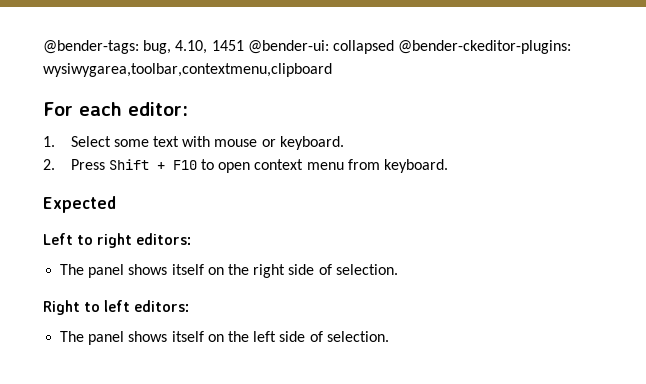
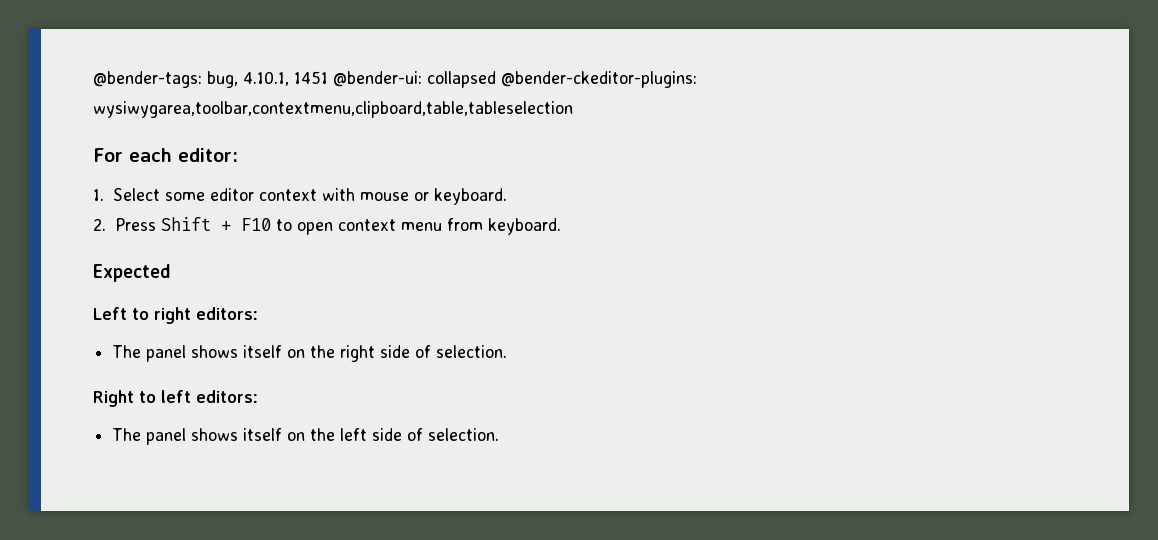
- @bender-tags: bug, 4.10, 1451 @bender-ui: collapsed @bender-ckeditor-plugins: wysiwygarea,toolbar,contextmenu,clipboard
+ @bender-tags: bug, 4.10.1, 1451 @bender-ui: collapsed @bender-ckeditor-plugins: wysiwygarea,toolbar,contextmenu,clipboard,table,tableselection
- 1. Select some text with mouse or keyboard.
+ 1. Select some editor context with mouse or keyboard.

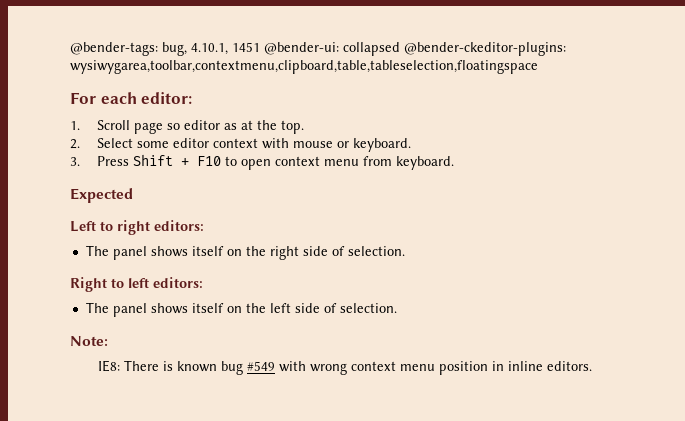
- @bender-tags: bug, 4.10.1, 1451 @bender-ui: collapsed @bender-ckeditor-plugins: wysiwygarea,toolbar,contextmenu,clipboard,table,tableselection
+ @bender-tags: bug, 4.10.1, 1451 @bender-ui: collapsed @bender-ckeditor-plugins: wysiwygarea,toolbar,contextmenu,clipboard,table,tableselection,floatingspace
- 1. Select some editor context with mouse or keyboard.
+ 1. Scroll page so editor as at the top.
+ 2. Select some editor context with mouse or keyboard.
- 2. Press Shift + F10 to open context menu from keyboard.
+ 3. Press Shift + F10 to open context menu from keyboard.
+ Note:
+ IE8: There is known bug #549 with wrong context menu position in inline editors.

